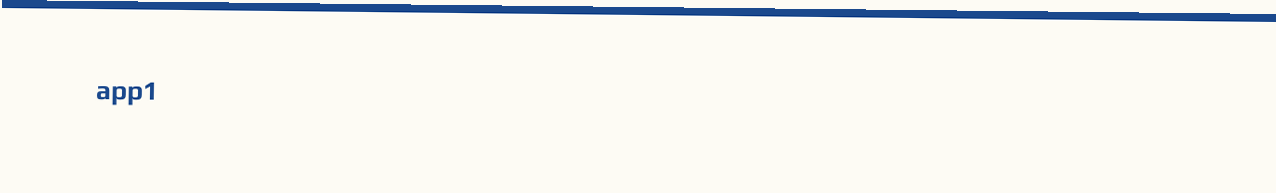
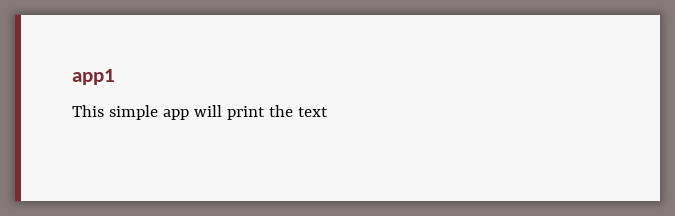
+ This simple app will print the text

